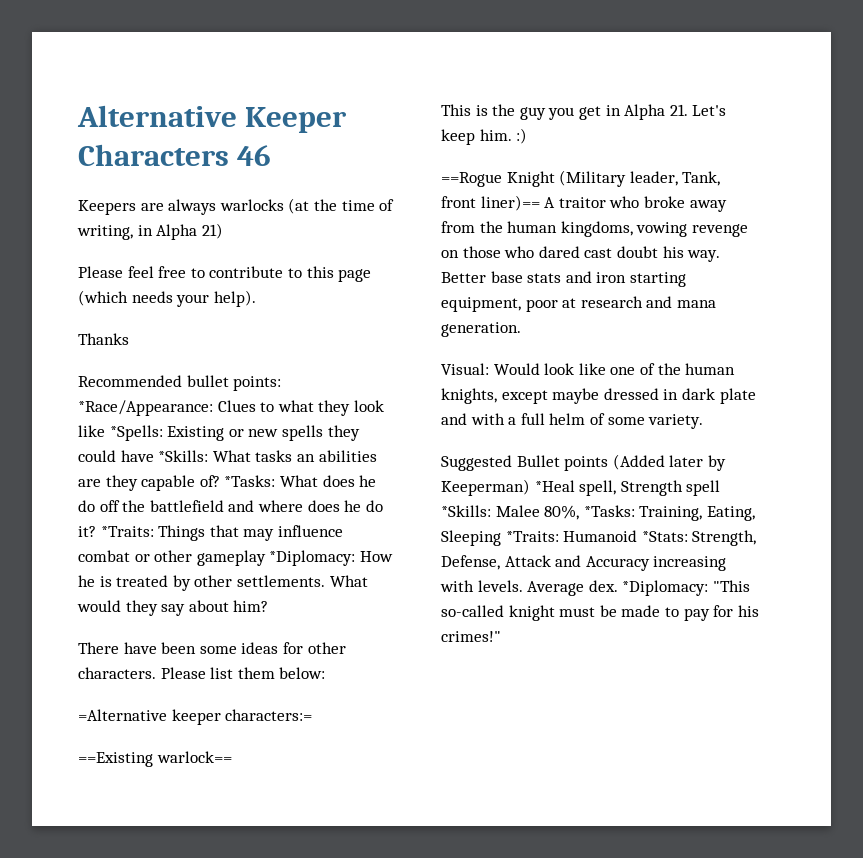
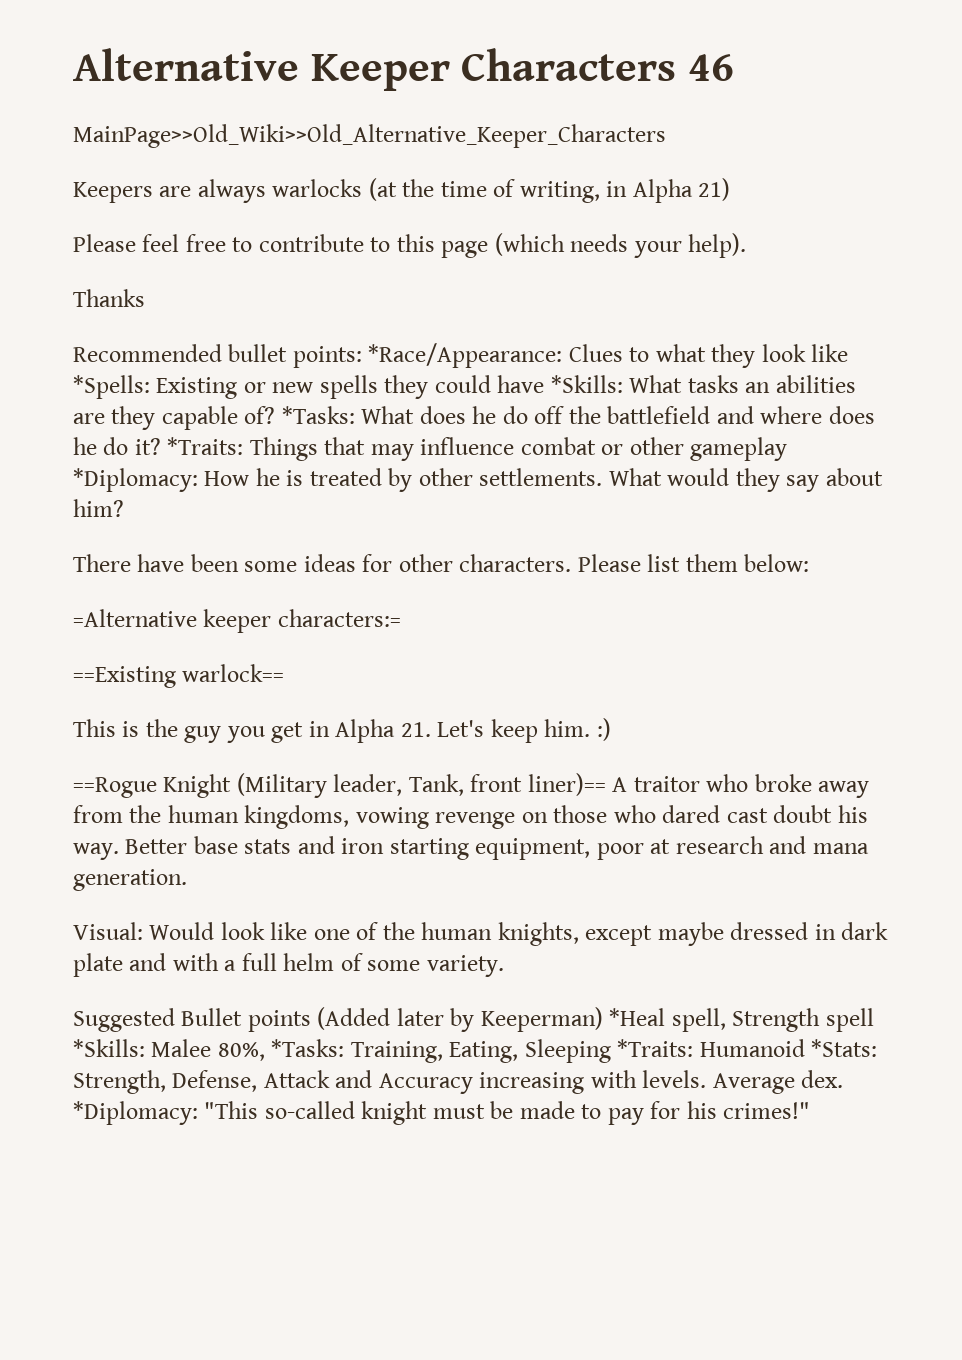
+ MainPage>>Old_Wiki>>Old_Alternative_Keeper_Characters

